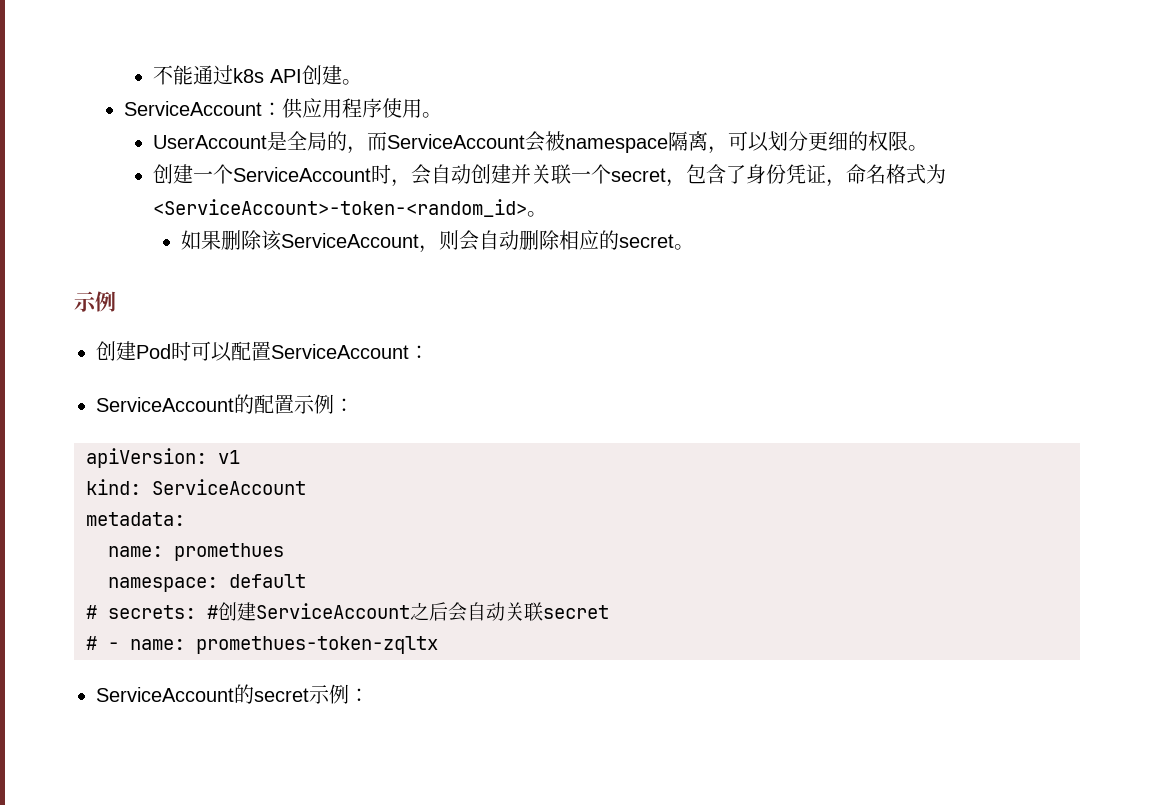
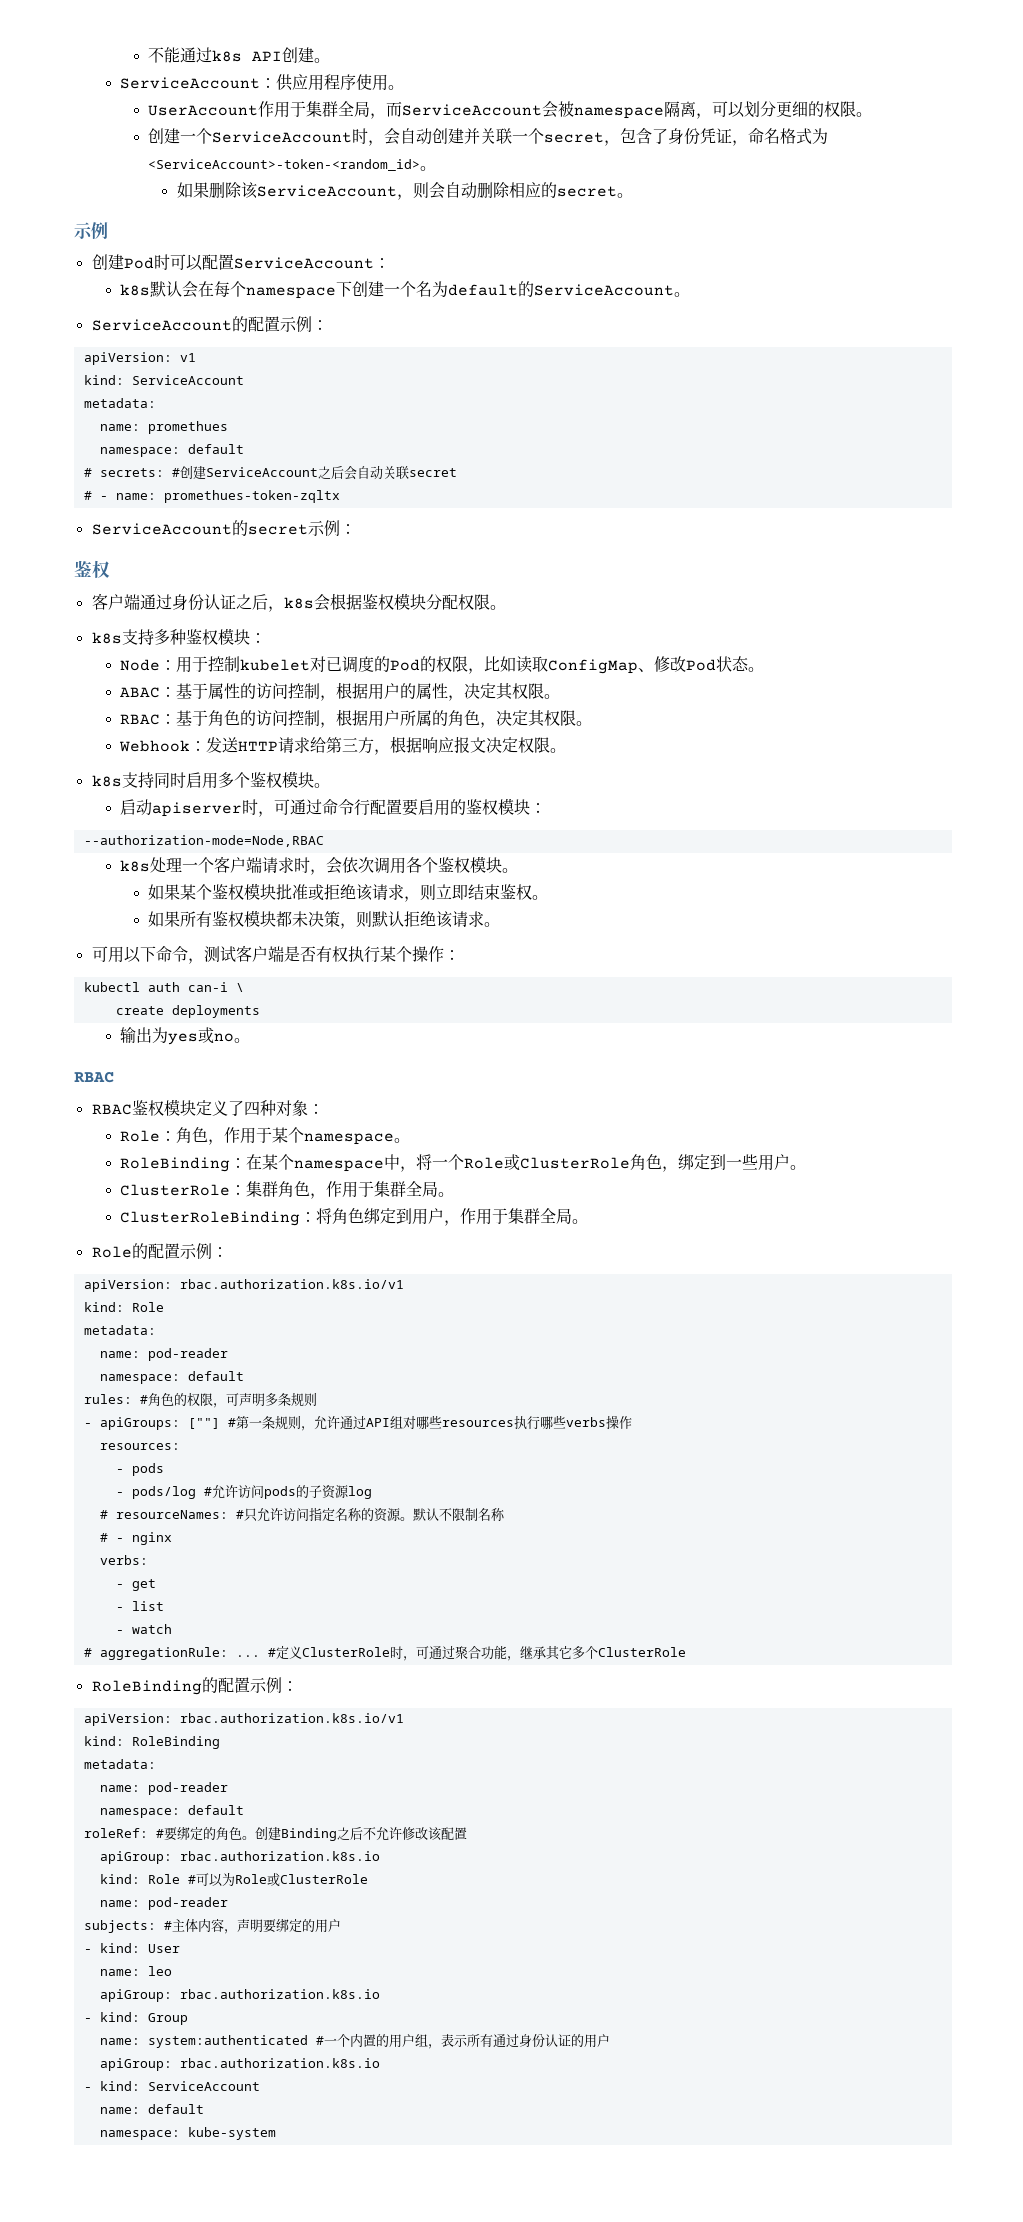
- UserAccount是全局的，而ServiceAccount会被namespace隔离，可以划分更细的权限。
+ UserAccount作用于集群全局，而ServiceAccount会被namespace隔离，可以划分更细的权限。
+ k8s默认会在每个namespace下创建一个名为default的ServiceAccount。
  ServiceAccount的secret示例：
+ 鉴权
+ 客户端通过身份认证之后，k8s会根据鉴权模块分配权限。
+ k8s支持多种鉴权模块：
+ Node：用于控制kubelet对已调度的Pod的权限，比如读取ConfigMap、修改Pod状态。
+ ABAC：基于属性的访问控制，根据用户的属性，决定其权限。
+ RBAC：基于角色的访问控制，根据用户所属的角色，决定其权限。
+ Webhook：发送HTTP请求给第三方，根据响应报文决定权限。
+ k8s支持同时启用多个鉴权模块。
+ 启动apiserver时，可通过命令行配置要启用的鉴权模块：
+ --authorization-mode=Node,RBAC
+ k8s处理一个客户端请求时，会依次调用各个鉴权模块。
+ 如果某个鉴权模块批准或拒绝该请求，则立即结束鉴权。
+ 如果所有鉴权模块都未决策，则默认拒绝该请求。
+ 可用以下命令，测试客户端是否有权执行某个操作：
+ kubectl auth can-i \
+ create deployments
+ 输出为yes或no。
+ RBAC
+ RBAC鉴权模块定义了四种对象：
+ Role：角色，作用于某个namespace。
+ RoleBinding：在某个namespace中，将一个Role或ClusterRole角色，绑定到一些用户。
+ ClusterRole：集群角色，作用于集群全局。
+ ClusterRoleBinding：将角色绑定到用户，作用于集群全局。
+ Role的配置示例：
+ apiVersion: rbac.authorization.k8s.io/v1
+ kind: Role
+ metadata:
+ name: pod-reader
+ namespace: default
+ rules: #角色的权限，可声明多条规则
+ - apiGroups: [""] #第一条规则，允许通过API组对哪些resources执行哪些verbs操作
+ resources:
+ - pods
+ - pods/log #允许访问pods的子资源log
+ # resourceNames: #只允许访问指定名称的资源。默认不限制名称
+ # - nginx
+ verbs:
+ - get
+ - list
+ - watch
+ # aggregationRule: ... #定义ClusterRole时，可通过聚合功能，继承其它多个ClusterRole
+ RoleBinding的配置示例：
+ apiVersion: rbac.authorization.k8s.io/v1
+ kind: RoleBinding
+ metadata:
+ name: pod-reader
+ namespace: default
+ roleRef: #要绑定的角色。创建Binding之后不允许修改该配置
+ apiGroup: rbac.authorization.k8s.io
+ kind: Role #可以为Role或ClusterRole
+ name: pod-reader
+ subjects: #主体内容，声明要绑定的用户
+ - kind: User
+ name: leo
+ apiGroup: rbac.authorization.k8s.io
+ - kind: Group
+ name: system:authenticated #一个内置的用户组，表示所有通过身份认证的用户
+ apiGroup: rbac.authorization.k8s.io
+ - kind: ServiceAccount
+ name: default
+ namespace: kube-system

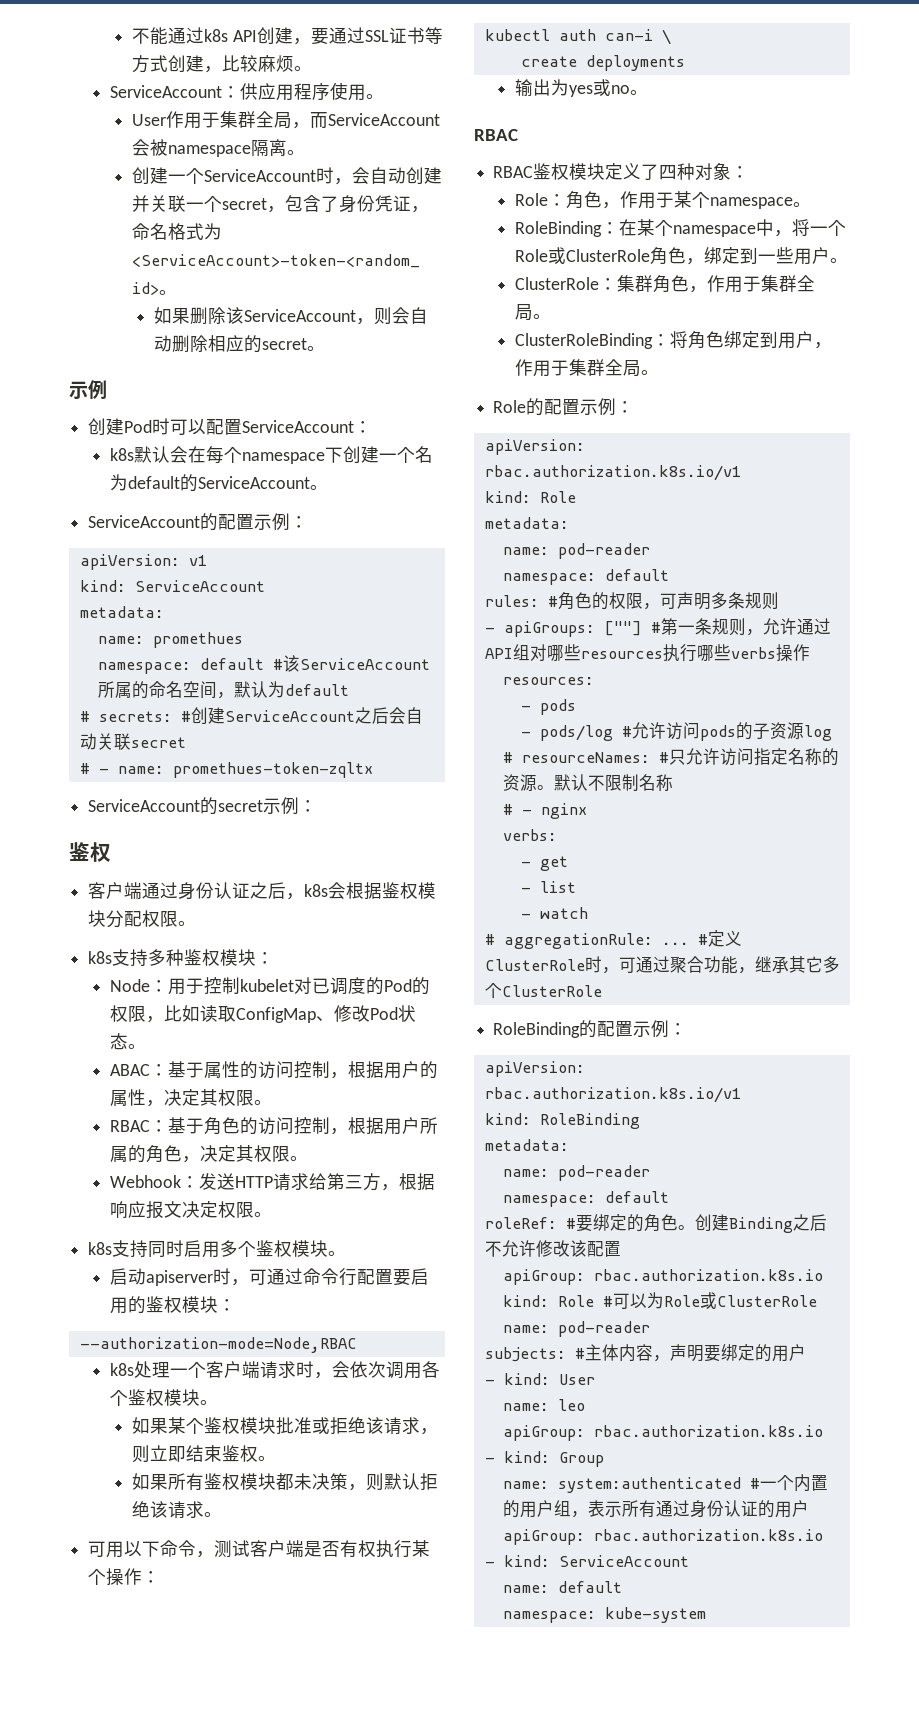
- 不能通过k8s API创建。
+ 不能通过k8s API创建，要通过SSL证书等方式创建，比较麻烦。
- UserAccount作用于集群全局，而ServiceAccount会被namespace隔离，可以划分更细的权限。
+ User作用于集群全局，而ServiceAccount会被namespace隔离。
  name: promethues
- namespace: default
+ namespace: default #该ServiceAccount所属的命名空间，默认为default

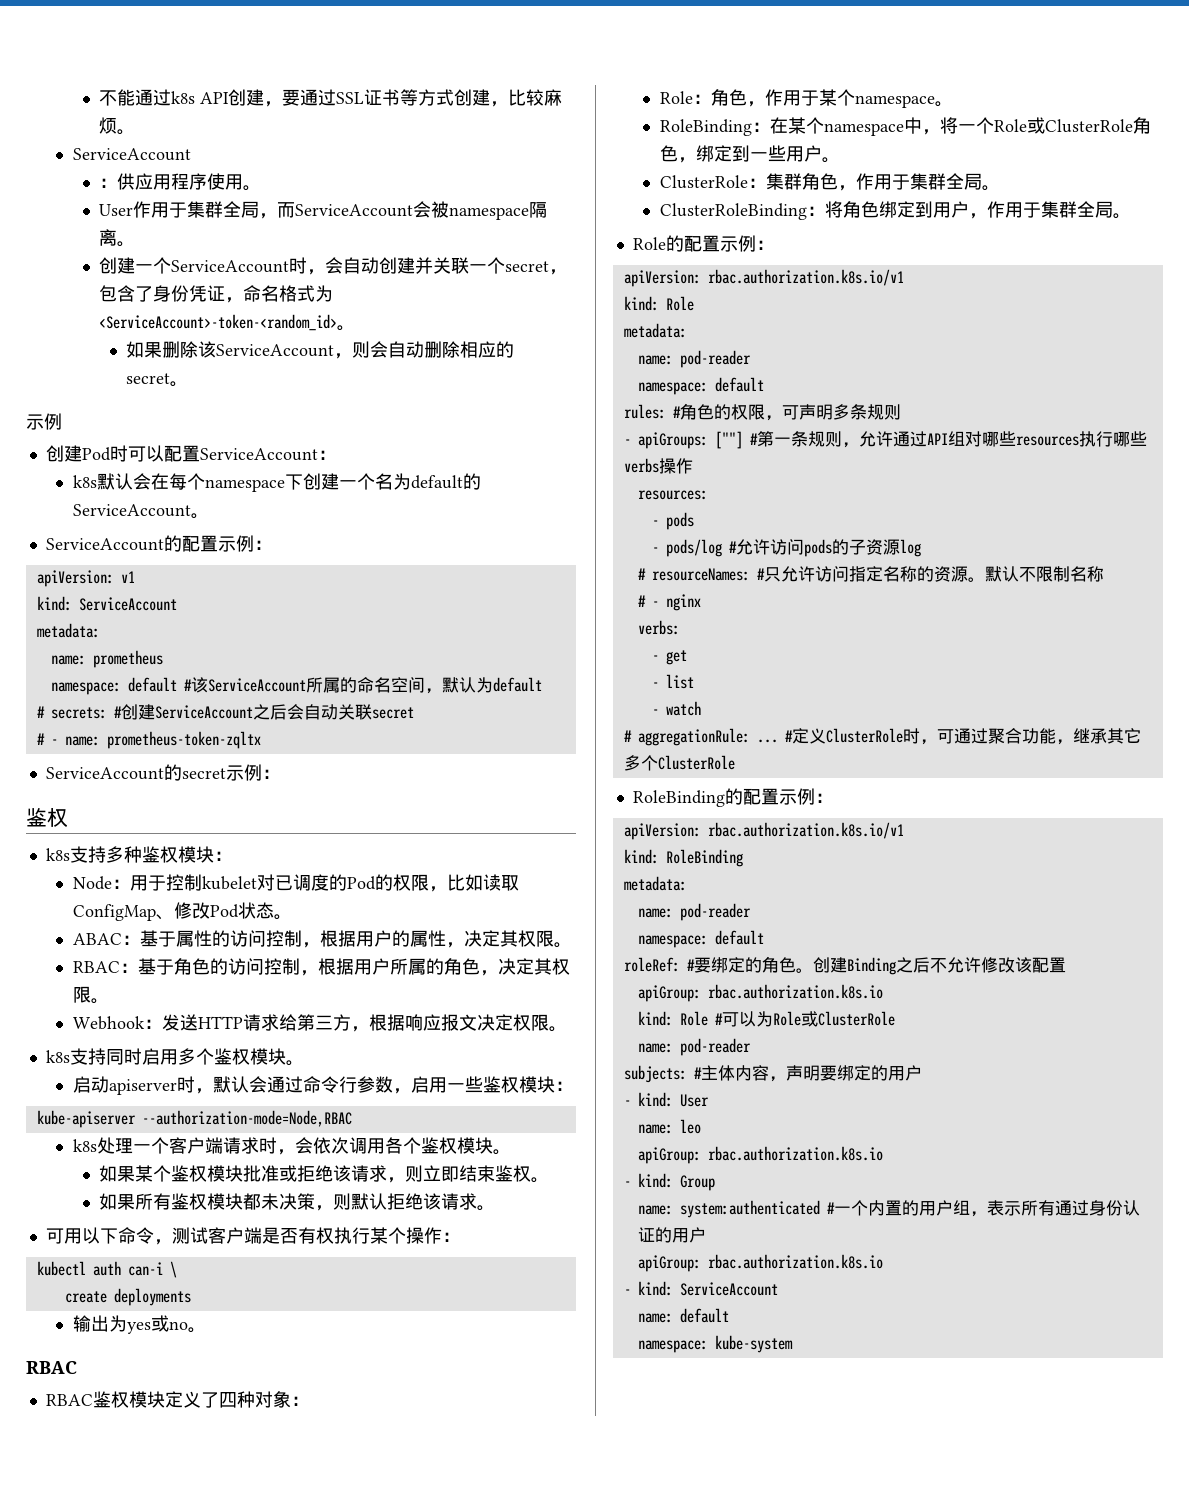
  不能通过k8s API创建，要通过SSL证书等方式创建，比较麻烦。
- ServiceAccount：供应用程序使用。
+ ServiceAccount
+ ：供应用程序使用。
- name: promethues
+ name: prometheus
- # - name: promethues-token-zqltx
+ # - name: prometheus-token-zqltx
- 客户端通过身份认证之后，k8s会根据鉴权模块分配权限。
- 启动apiserver时，可通过命令行配置要启用的鉴权模块：
- --authorization-mode=Node,RBAC
+ 启动apiserver时，默认会通过命令行参数，启用一些鉴权模块：
+ kube-apiserver --authorization-mode=Node,RBAC

